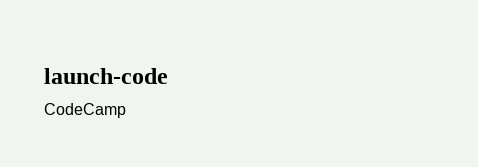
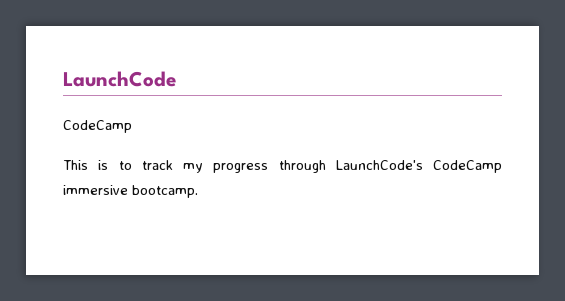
- launch-code
+ LaunchCode
  CodeCamp
+ This is to track my progress through LaunchCode's CodeCamp immersive bootcamp.

